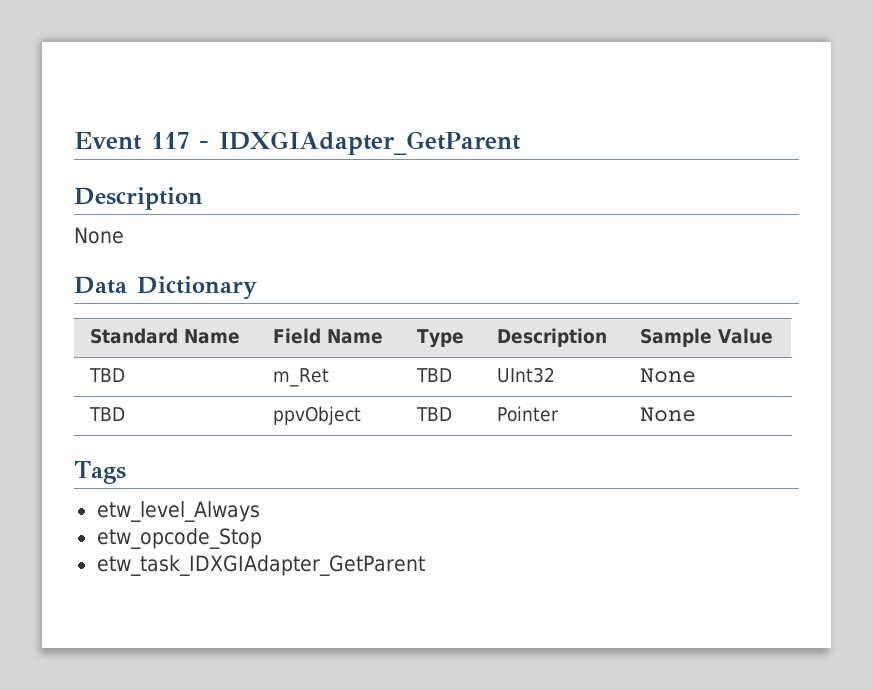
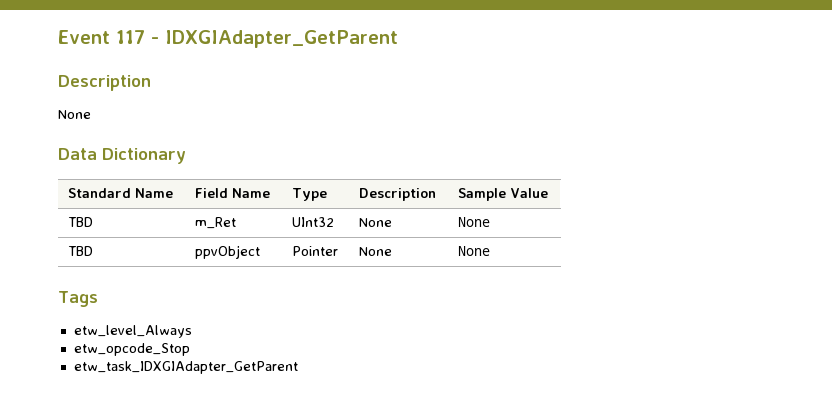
- TBD | m_Ret | TBD | UInt32 | None
+ TBD | m_Ret | UInt32 | None | None
- TBD | ppvObject | TBD | Pointer | None
+ TBD | ppvObject | Pointer | None | None

